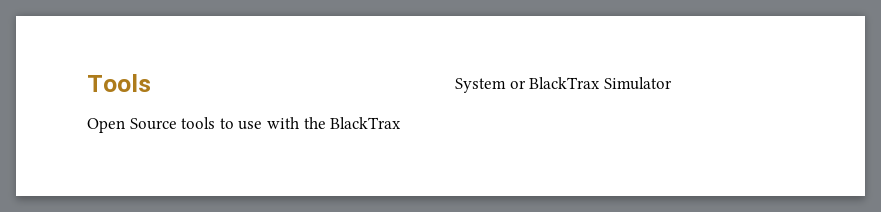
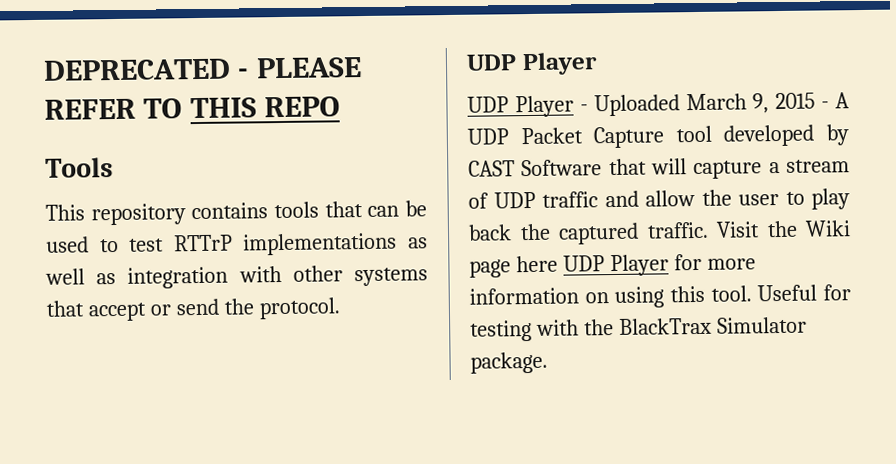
+ DEPRECATED - PLEASE REFER TO THIS REPO
  Tools
- Open Source tools to use with the BlackTrax System or BlackTrax Simulator
+ This repository contains tools that can be used to test RTTrP implementations as well as integration with other systems that accept or send the protocol.
+ UDP Player
+ UDP Player - Uploaded March 9, 2015 - A UDP Packet Capture tool developed by CAST Software that will capture a stream of UDP traffic and allow the user to play back the captured traffic. Visit the Wiki page here UDP Player for more information on using this tool. Useful for testing with the BlackTrax Simulator package.

